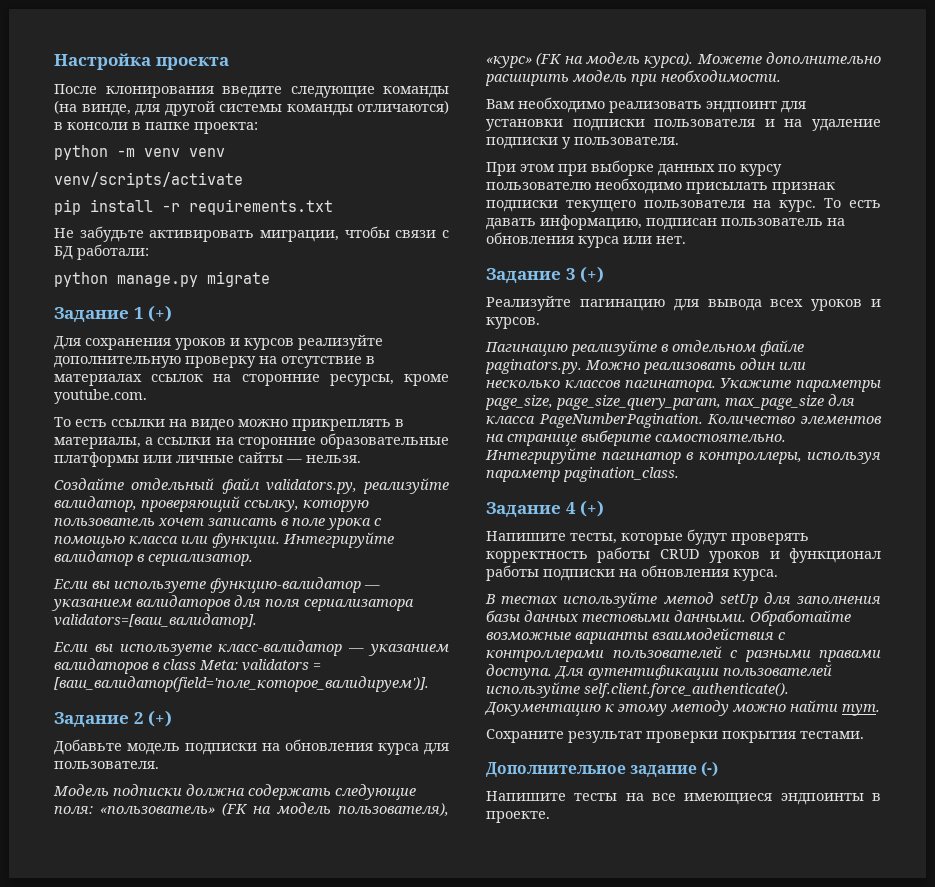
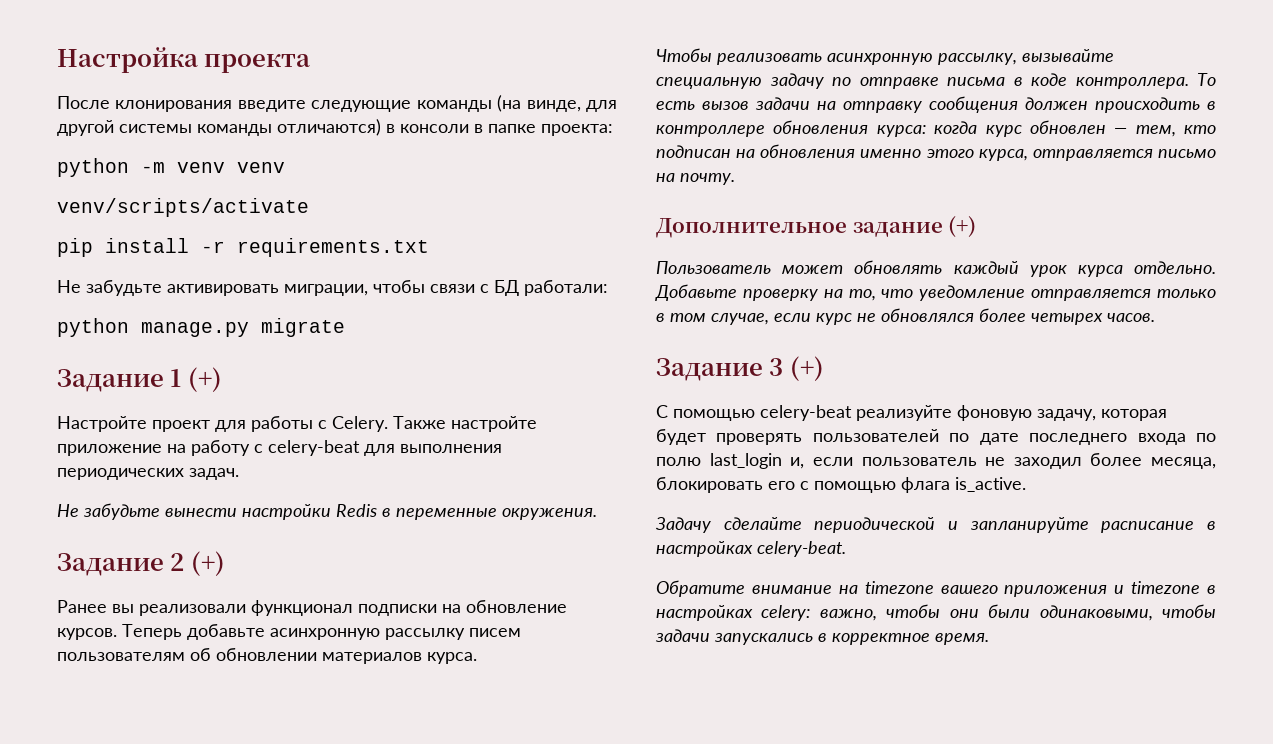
- Для сохранения уроков и курсов реализуйте дополнительную проверку на отсутствие в материалах ссылок на сторонние ресурсы, кроме youtube.com.
- То есть ссылки на видео можно прикреплять в материалы, а ссылки на сторонние образовательные платформы или личные сайты — нельзя.
- Создайте отдельный файл validators.py, реализуйте валидатор, проверяющий ссылку, которую пользователь хочет записать в поле урока с помощью класса или функции. Интегрируйте валидатор в сериализатор.
- Если вы используете функцию-валидатор — указанием валидаторов для поля сериализатора validators=[ваш_валидатор].
- Если вы используете класс-валидатор — указанием валидаторов в class Meta: validators = [ваш_валидатор(field='поле_которое_валидируем')].
+ Настройте проект для работы с Celery. Также настройте приложение на работу с celery-beat для выполнения периодических задач.
+ Не забудьте вынести настройки Redis в переменные окружения.
  Задание 2 (+)
- Добавьте модель подписки на обновления курса для пользователя.
- Модель подписки должна содержать следующие поля: «пользователь» (FK на модель пользователя), «курс» (FK на модель курса). Можете дополнительно расширить модель при необходимости.
- Вам необходимо реализовать эндпоинт для установки подписки пользователя и на удаление подписки у пользователя.
- При этом при выборке данных по курсу пользователю необходимо присылать признак подписки текущего пользователя на курс. То есть давать информацию, подписан пользователь на обновления курса или нет.
+ Ранее вы реализовали функционал подписки на обновление курсов. Теперь добавьте асинхронную рассылку писем пользователям об обновлении материалов курса.
+ Чтобы реализовать асинхронную рассылку, вызывайте специальную задачу по отправке письма в коде контроллера. То есть вызов задачи на отправку сообщения должен происходить в контроллере обновления курса: когда курс обновлен — тем, кто подписан на обновления именно этого курса, отправляется письмо на почту.
+ Дополнительное задание (+)
+ Пользователь может обновлять каждый урок курса отдельно. Добавьте проверку на то, что уведомление отправляется только в том случае, если курс не обновлялся более четырех часов.
  Задание 3 (+)
- Реализуйте пагинацию для вывода всех уроков и курсов.
- Пагинацию реализуйте в отдельном файле paginators.py. Можно реализовать один или несколько классов пагинатора. Укажите параметры page_size, page_size_query_param, max_page_size для класса PageNumberPagination. Количество элементов на странице выберите самостоятельно. Интегрируйте пагинатор в контроллеры, используя параметр pagination_class.
- Задание 4 (+)
- Напишите тесты, которые будут проверять корректность работы CRUD уроков и функционал работы подписки на обновления курса.
- В тестах используйте метод setUp для заполнения базы данных тестовыми данными. Обработайте возможные варианты взаимодействия с контроллерами пользователей с разными правами доступа. Для аутентификации пользователей используйте self.client.force_authenticate(). Документацию к этому методу можно найти тут.
- Сохраните результат проверки покрытия тестами.
- Дополнительное задание (-)
- Напишите тесты на все имеющиеся эндпоинты в проекте.
+ С помощью celery-beat реализуйте фоновую задачу, которая будет проверять пользователей по дате последнего входа по полю last_login и, если пользователь не заходил более месяца, блокировать его с помощью флага is_active.
+ Задачу сделайте периодической и запланируйте расписание в настройках celery-beat.
+ Обратите внимание на timezone вашего приложения и timezone в настройках celery: важно, чтобы они были одинаковыми, чтобы задачи запускались в корректное время.

